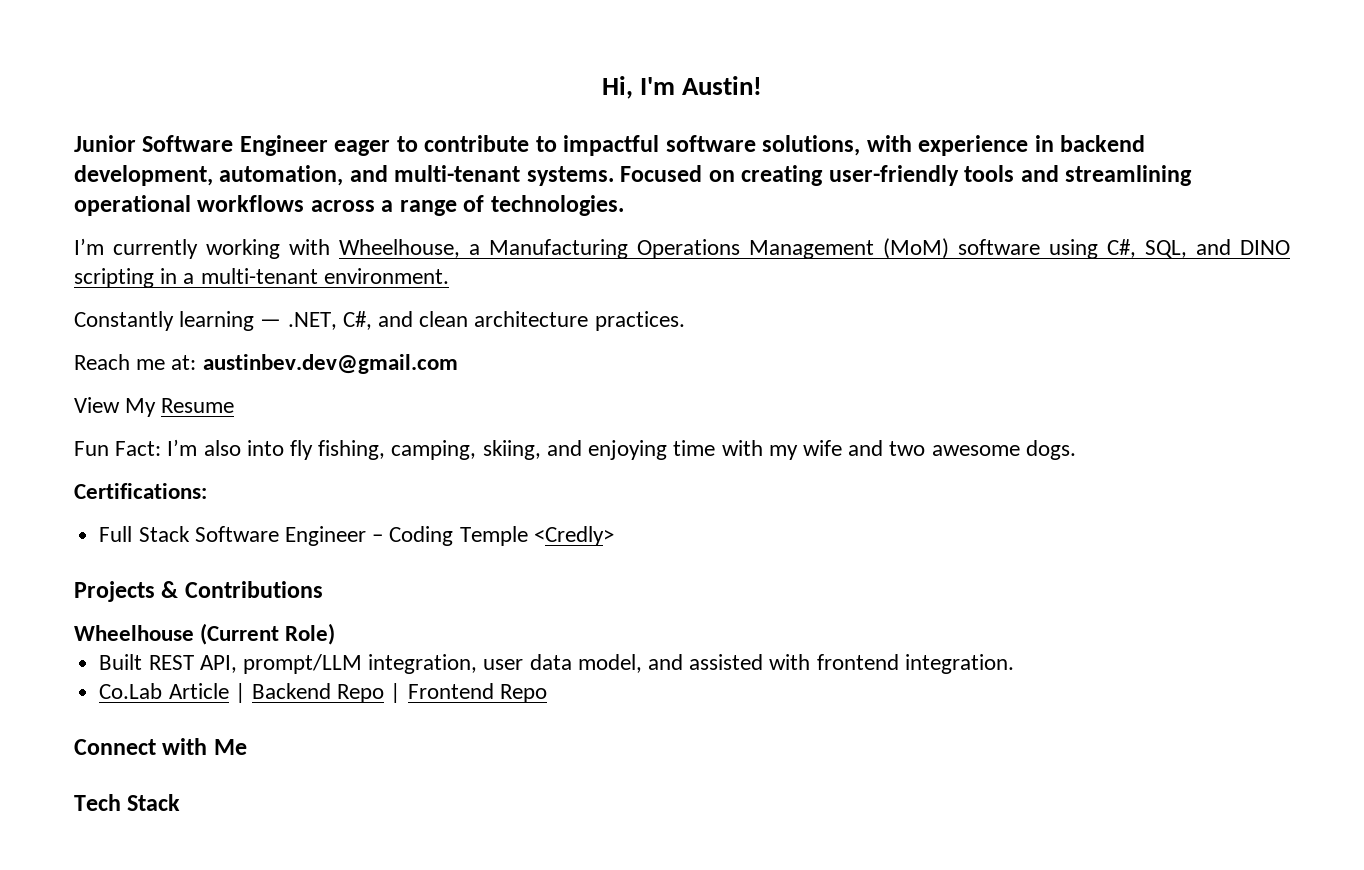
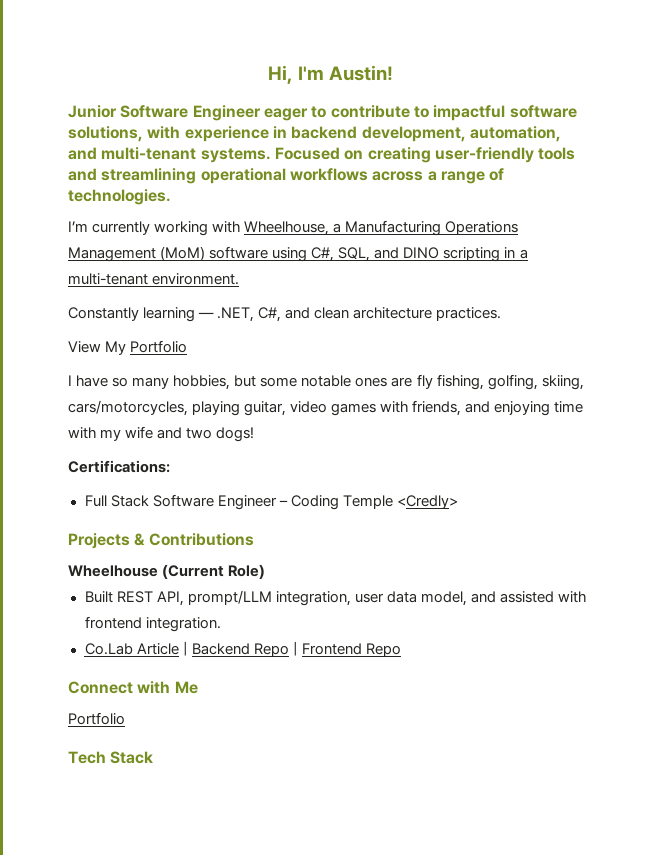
- Reach me at: austinbev.dev@gmail.com
- View My Resume
- Fun Fact: I’m also into fly fishing, camping, skiing, and enjoying time with my wife and two awesome dogs.
+ View My Portfolio
+ I have so many hobbies, but some notable ones are fly fishing, golfing, skiing, cars/motorcycles, playing guitar, video games with friends, and enjoying time with my wife and two dogs!
  Connect with Me
+ Portfolio

